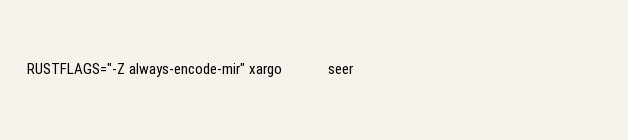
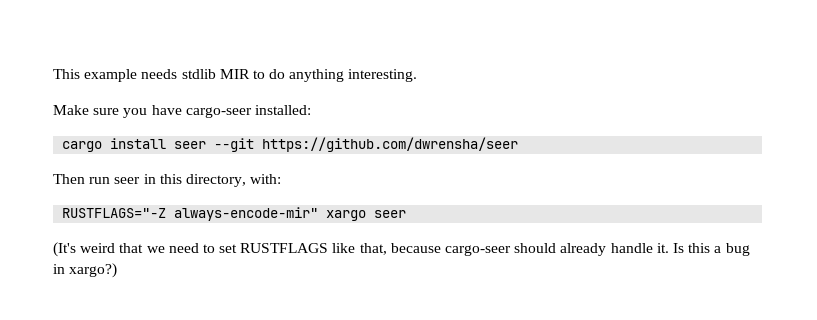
+ This example needs stdlib MIR to do anything interesting.
+ Make sure you have cargo-seer installed:
+ cargo install seer --git https://github.com/dwrensha/seer
+ Then run seer in this directory, with:
  RUSTFLAGS="-Z always-encode-mir" xargo seer
+ (It's weird that we need to set RUSTFLAGS like that, because cargo-seer should already handle it. Is this a bug in xargo?)

